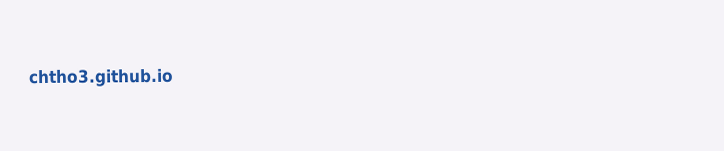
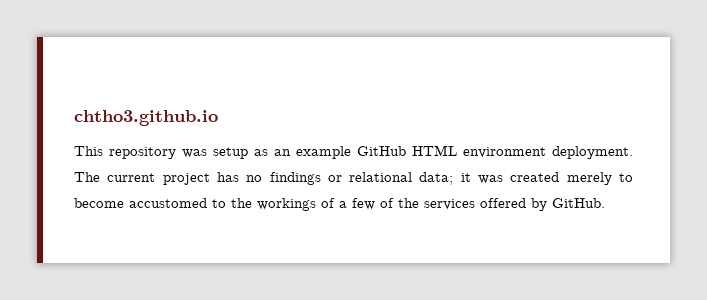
+ This repository was setup as an example GitHub HTML environment deployment. The current project has no findings or relational data; it was created merely to become accustomed to the workings of a few of the services offered by GitHub.

